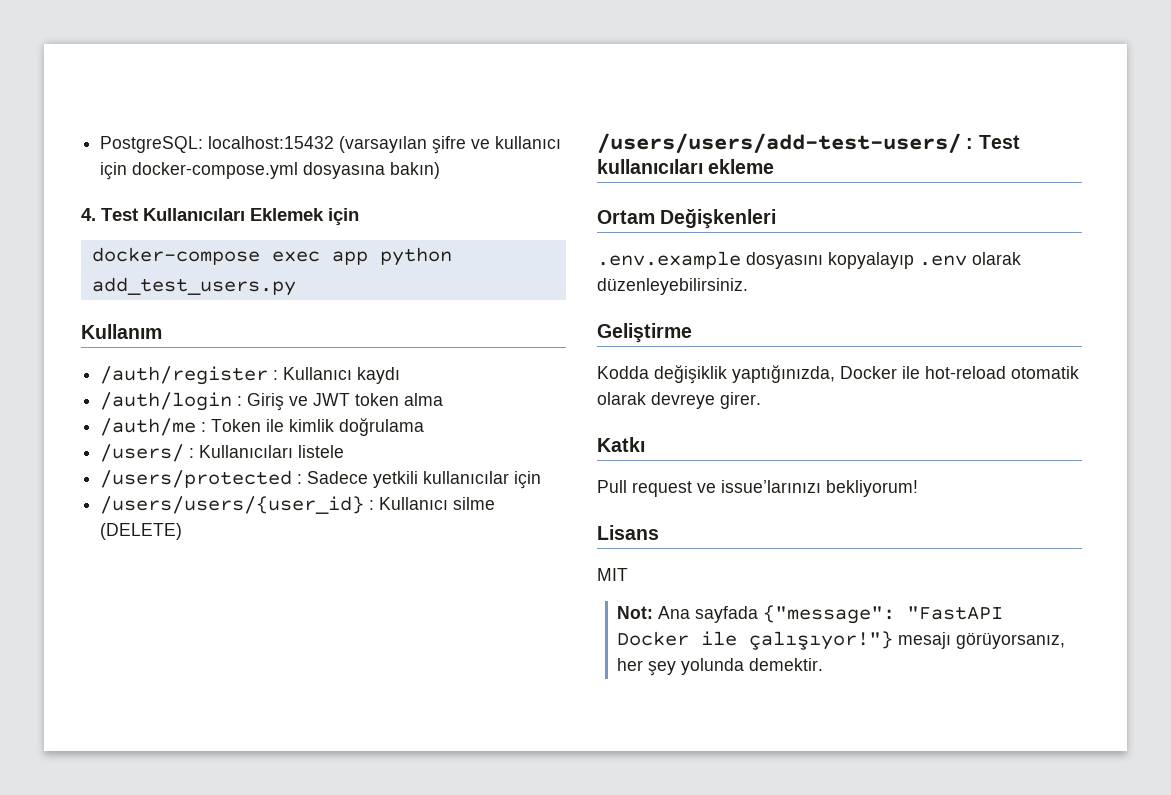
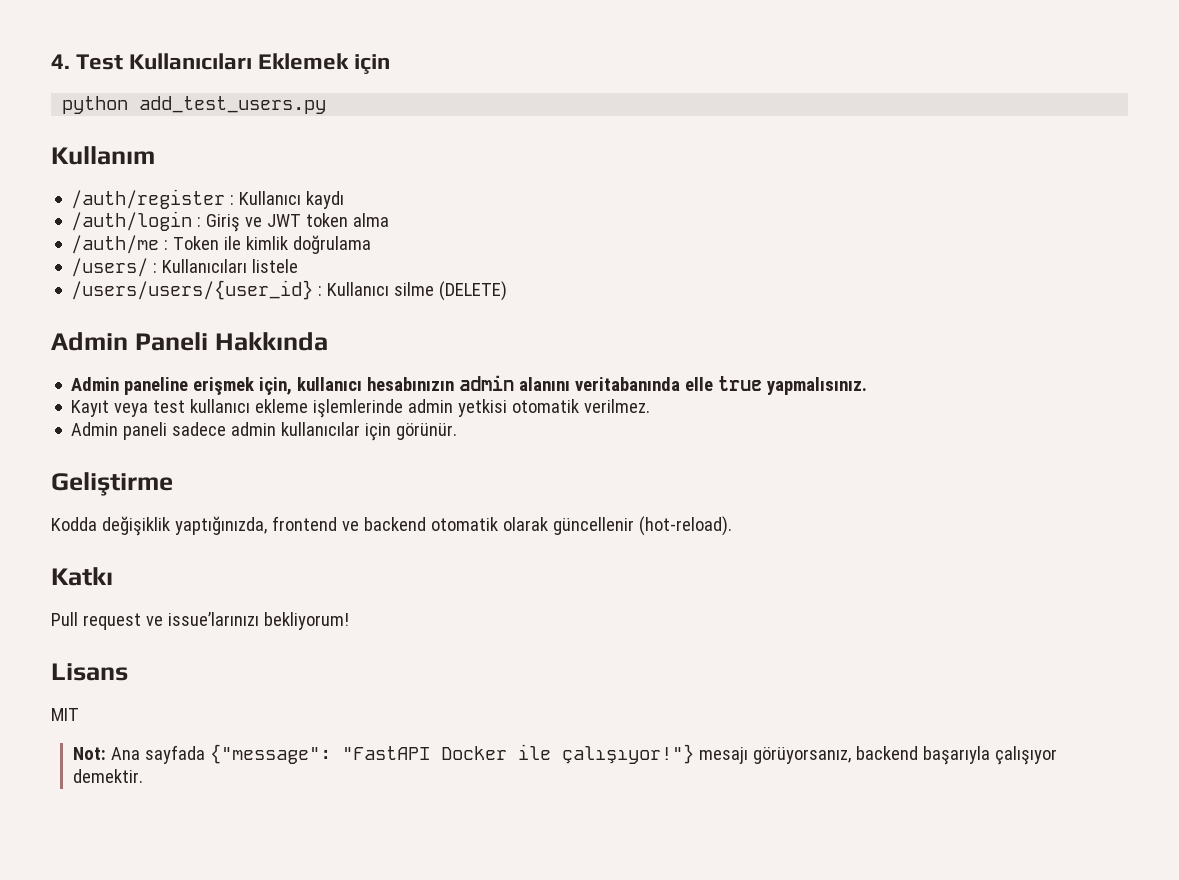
- PostgreSQL: localhost:15432 (varsayılan şifre ve kullanıcı için docker-compose.yml dosyasına bakın)
- docker-compose exec app python add_test_users.py
+ python add_test_users.py
- /users/protected : Sadece yetkili kullanıcılar için
- /users/users/add-test-users/ : Test kullanıcıları ekleme
- Ortam Değişkenleri
- .env.example dosyasını kopyalayıp .env olarak düzenleyebilirsiniz.
+ Admin Paneli Hakkında
+ Admin paneline erişmek için, kullanıcı hesabınızın admin alanını veritabanında elle true yapmalısınız.
+ Kayıt veya test kullanıcı ekleme işlemlerinde admin yetkisi otomatik verilmez.
+ Admin paneli sadece admin kullanıcılar için görünür.
  Geliştirme
- Kodda değişiklik yaptığınızda, Docker ile hot-reload otomatik olarak devreye girer.
+ Kodda değişiklik yaptığınızda, frontend ve backend otomatik olarak güncellenir (hot-reload).
- Not: Ana sayfada {"message": "FastAPI Docker ile çalışıyor!"} mesajı görüyorsanız, her şey yolunda demektir.
+ Not: Ana sayfada {"message": "FastAPI Docker ile çalışıyor!"} mesajı görüyorsanız, backend başarıyla çalışıyor demektir.

